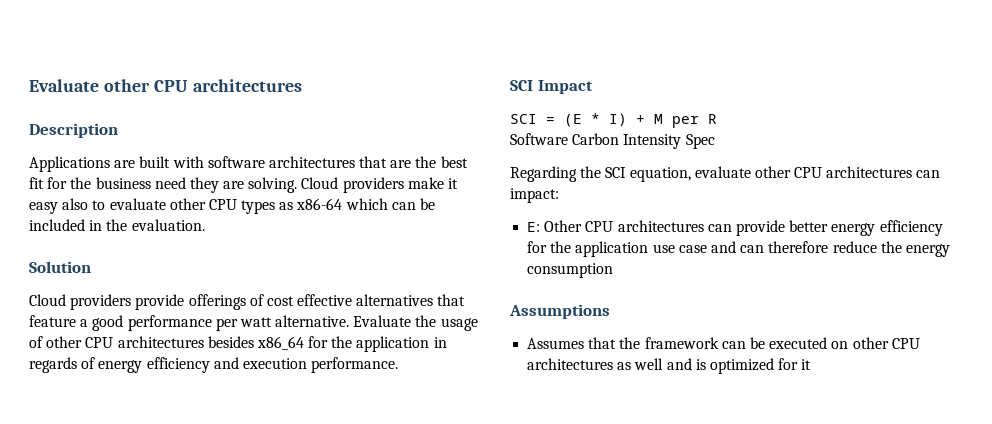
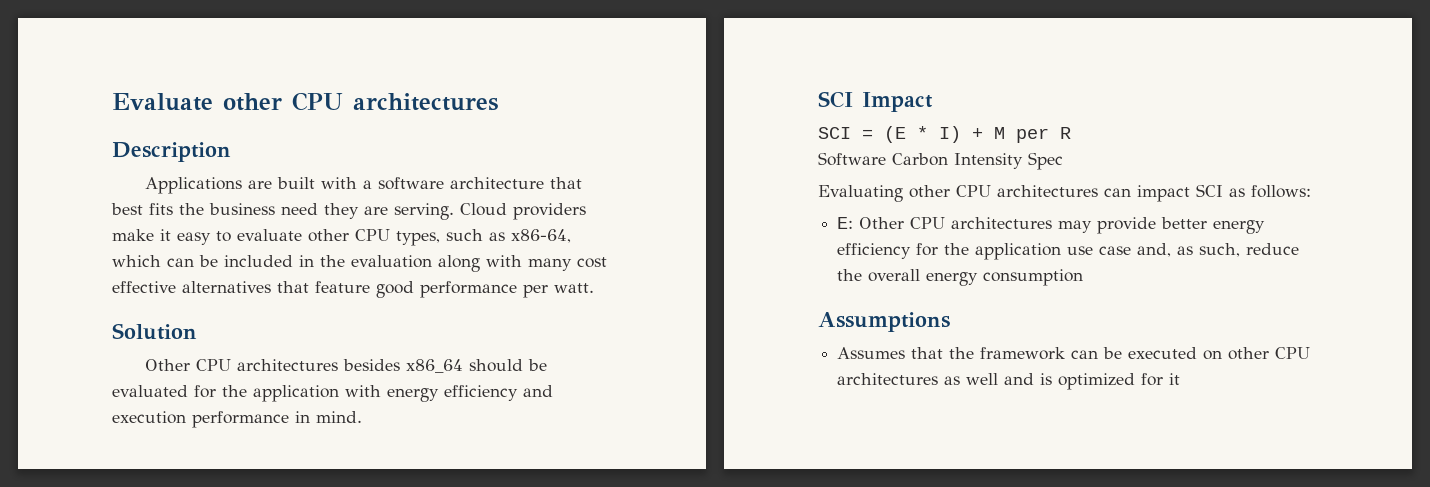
- Applications are built with software architectures that are the best fit for the business need they are solving.
+ Applications are built with a software architecture that best fits the business need they are serving.
- Cloud providers make it easy also to evaluate other CPU types as x86-64 which can be included in the evaluation.
+ Cloud providers make it easy to evaluate other CPU types, such as x86-64, which can be included in the evaluation along with many cost effective alternatives that feature good performance per watt.
  Solution
- Cloud providers provide offerings of cost effective alternatives that feature a good performance per watt alternative. Evaluate the usage of other CPU architectures besides x86_64 for the application in regards of energy efficiency and execution performance.
+ Other CPU architectures besides x86_64 should be evaluated for the application with energy efficiency and execution performance in mind.
- Regarding the SCI equation, evaluate other CPU architectures can impact:
+ Evaluating other CPU architectures can impact SCI as follows:
- E: Other CPU architectures can provide better energy efficiency for the application use case and can therefore reduce the energy consumption
+ E: Other CPU architectures may provide better energy efficiency for the application use case and, as such, reduce the overall energy consumption

